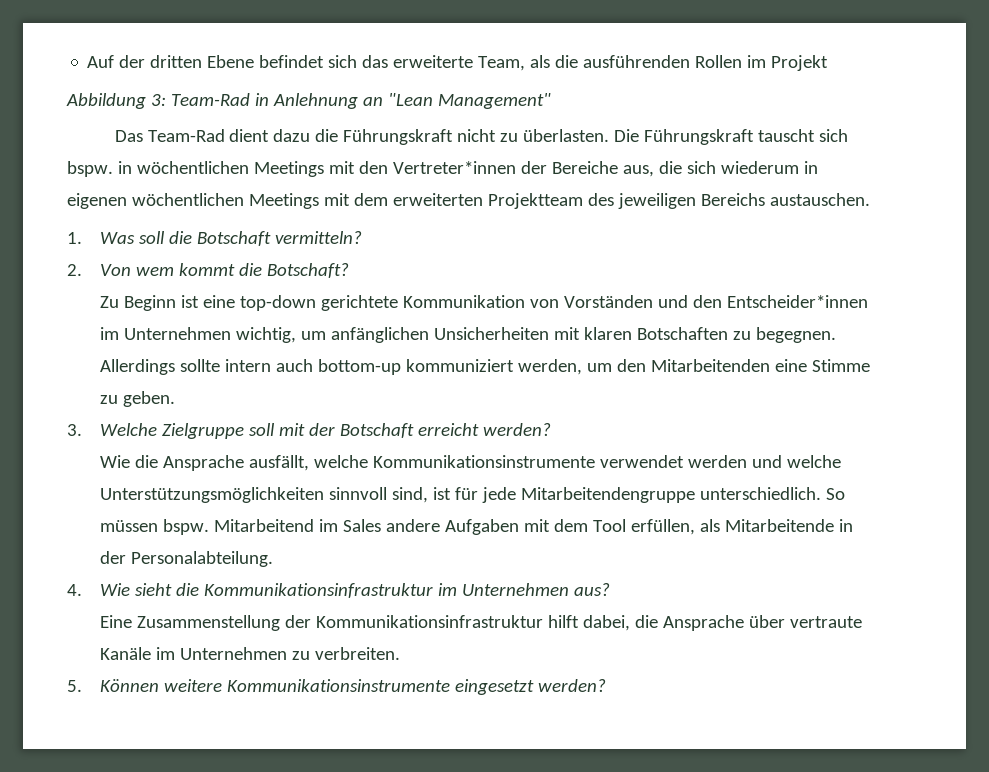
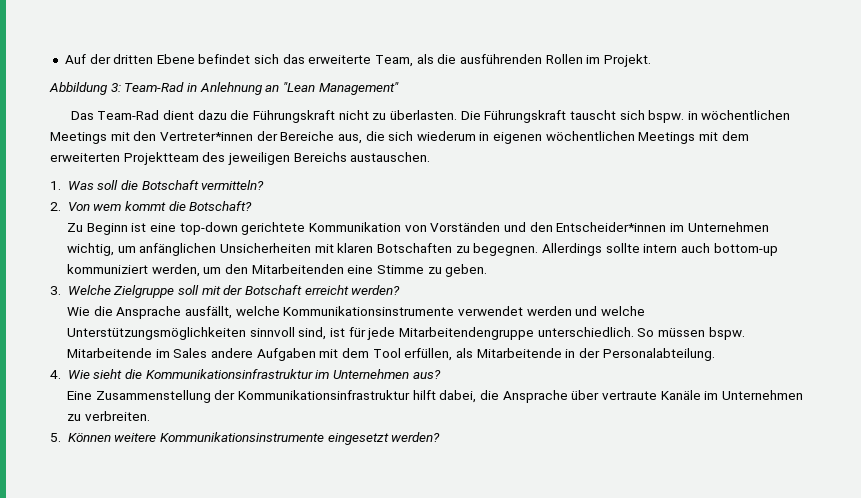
- Auf der dritten Ebene befindet sich das erweiterte Team, als die ausführenden Rollen im Projekt
+ Auf der dritten Ebene befindet sich das erweiterte Team, als die ausführenden Rollen im Projekt.
- Mitarbeitend im Sales andere Aufgaben mit dem Tool erfüllen, als Mitarbeitende in der Personalabteilung.
+ Mitarbeitende im Sales andere Aufgaben mit dem Tool erfüllen, als Mitarbeitende in der Personalabteilung.

